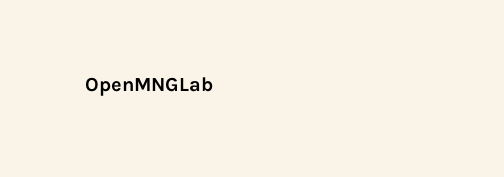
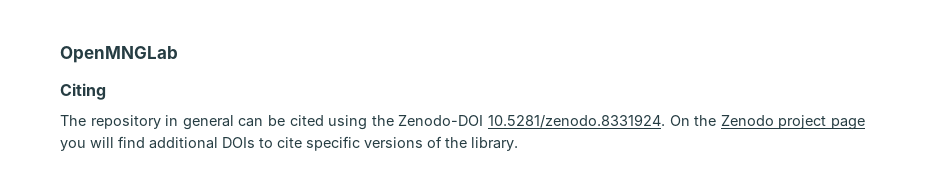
+ Citing
+ The repository in general can be cited using the Zenodo-DOI 10.5281/zenodo.8331924. On the Zenodo project page you will find additional DOIs to cite specific versions of the library.

